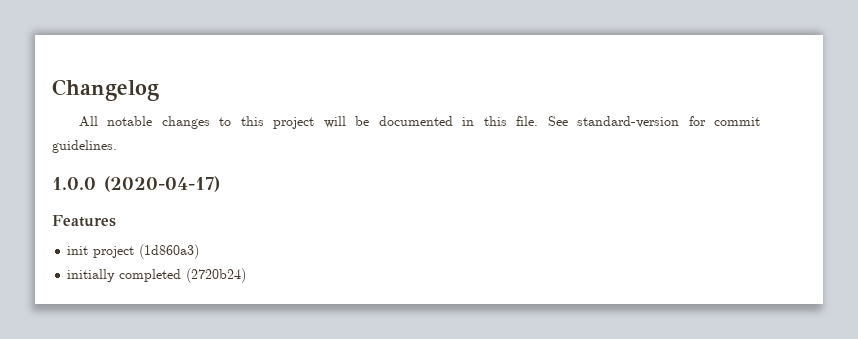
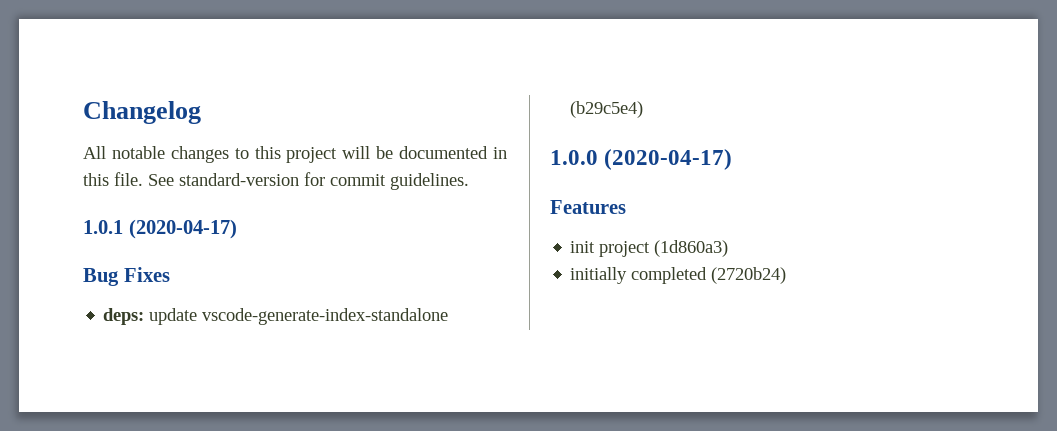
+ 1.0.1 (2020-04-17)
+ Bug Fixes
+ deps: update vscode-generate-index-standalone (b29c5e4)

